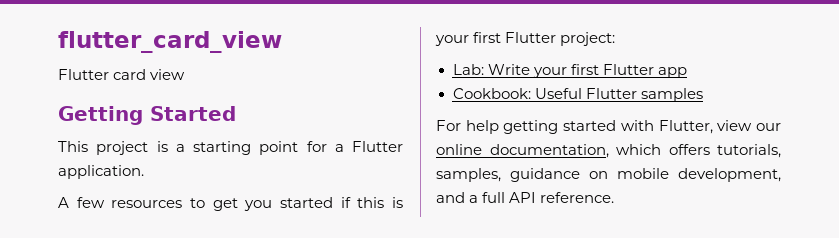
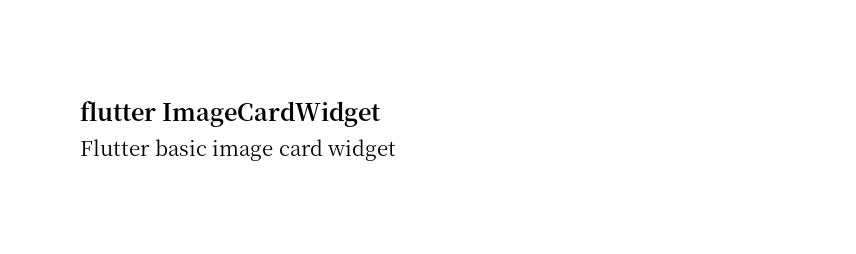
- flutter_card_view
- Flutter card view
- Getting Started
- This project is a starting point for a Flutter application.
- A few resources to get you started if this is your first Flutter project:
- Lab: Write your first Flutter app
- Cookbook: Useful Flutter samples
- For help getting started with Flutter, view our online documentation, which offers tutorials, samples, guidance on mobile development, and a full API reference.
+ flutter ImageCardWidget
+ Flutter basic image card widget

